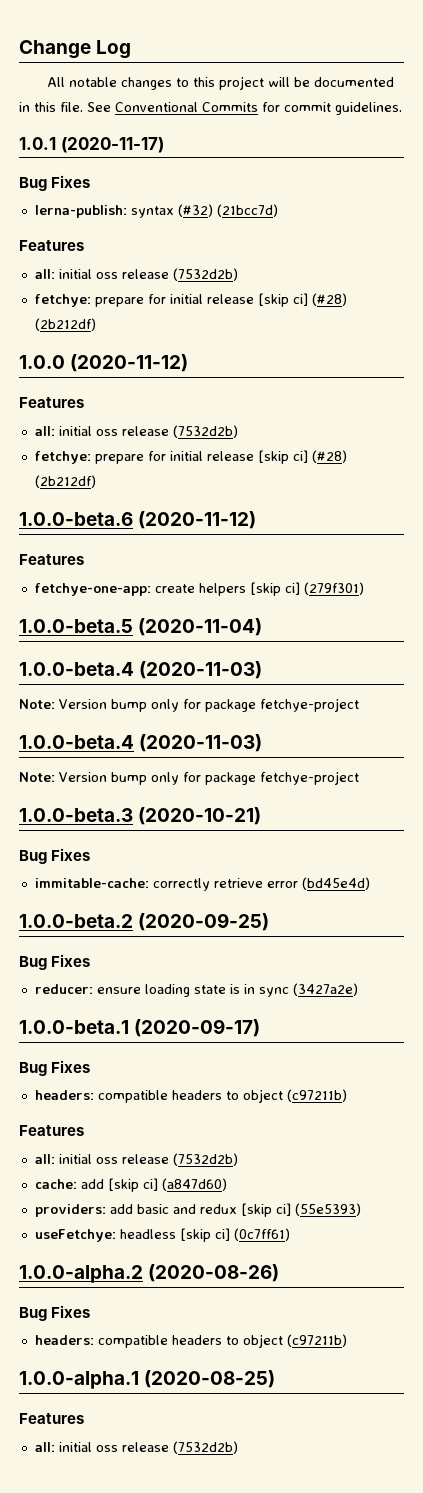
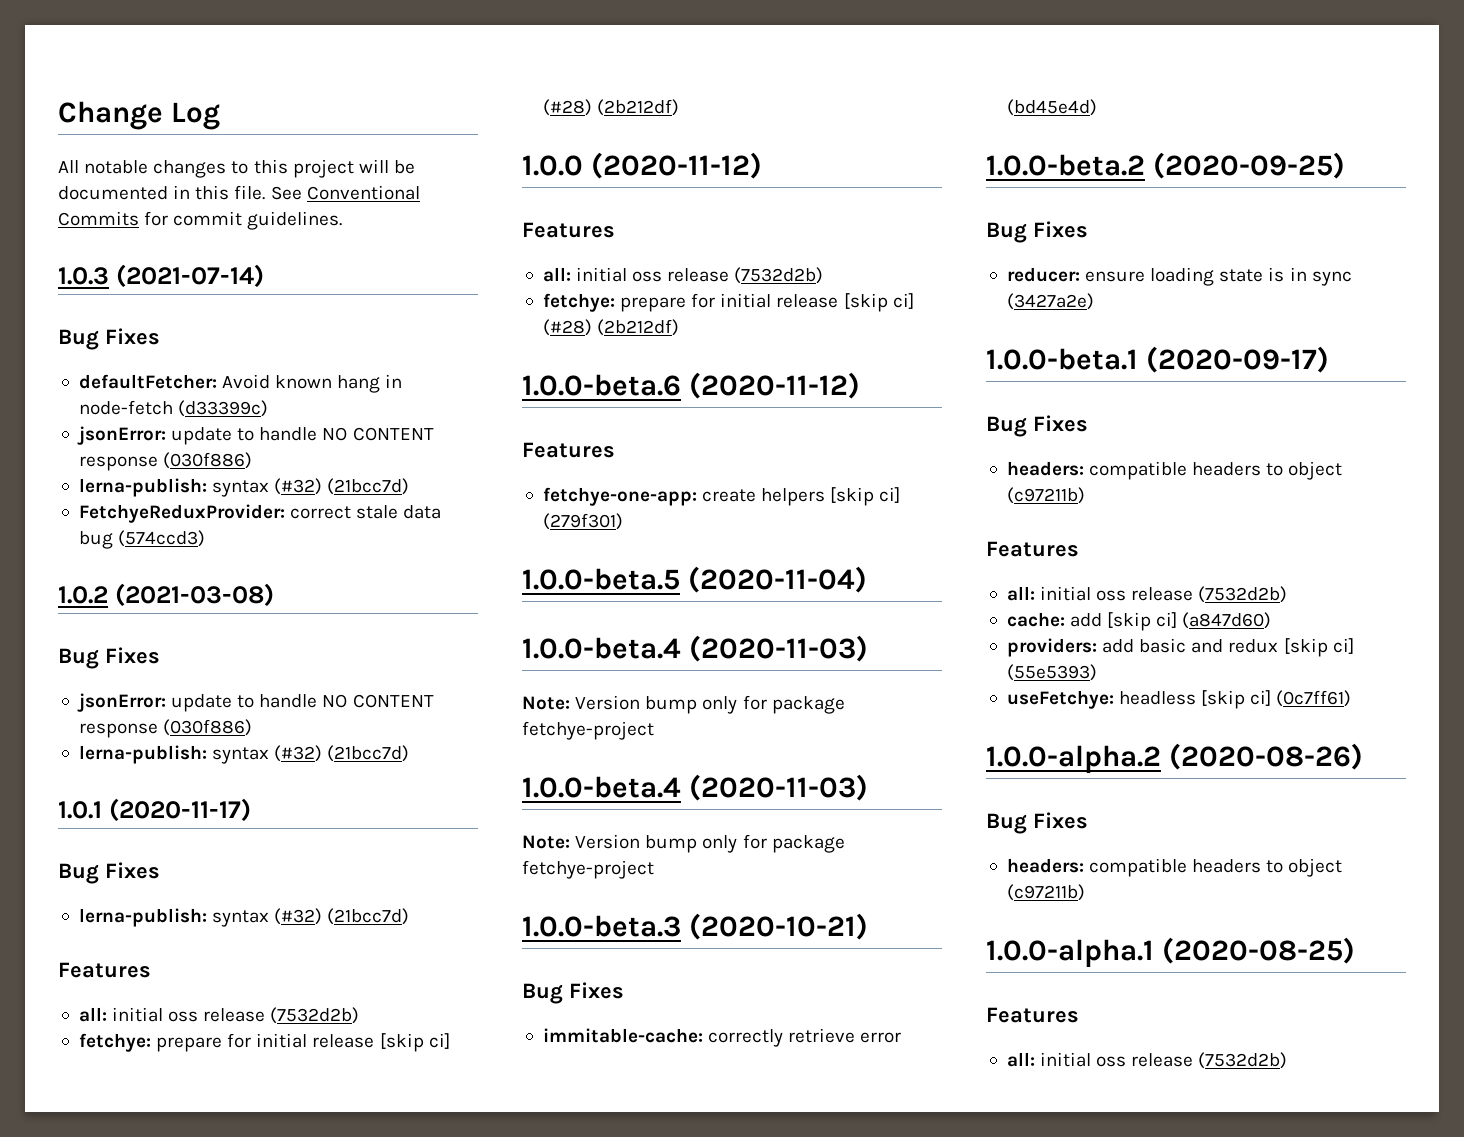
+ 1.0.3 (2021-07-14)
+ Bug Fixes
+ defaultFetcher: Avoid known hang in node-fetch (d33399c)
+ jsonError: update to handle NO CONTENT response (030f886)
+ lerna-publish: syntax (#32) (21bcc7d)
+ FetchyeReduxProvider: correct stale data bug (574ccd3)
+ 1.0.2 (2021-03-08)
+ Bug Fixes
+ jsonError: update to handle NO CONTENT response (030f886)
+ lerna-publish: syntax (#32) (21bcc7d)

